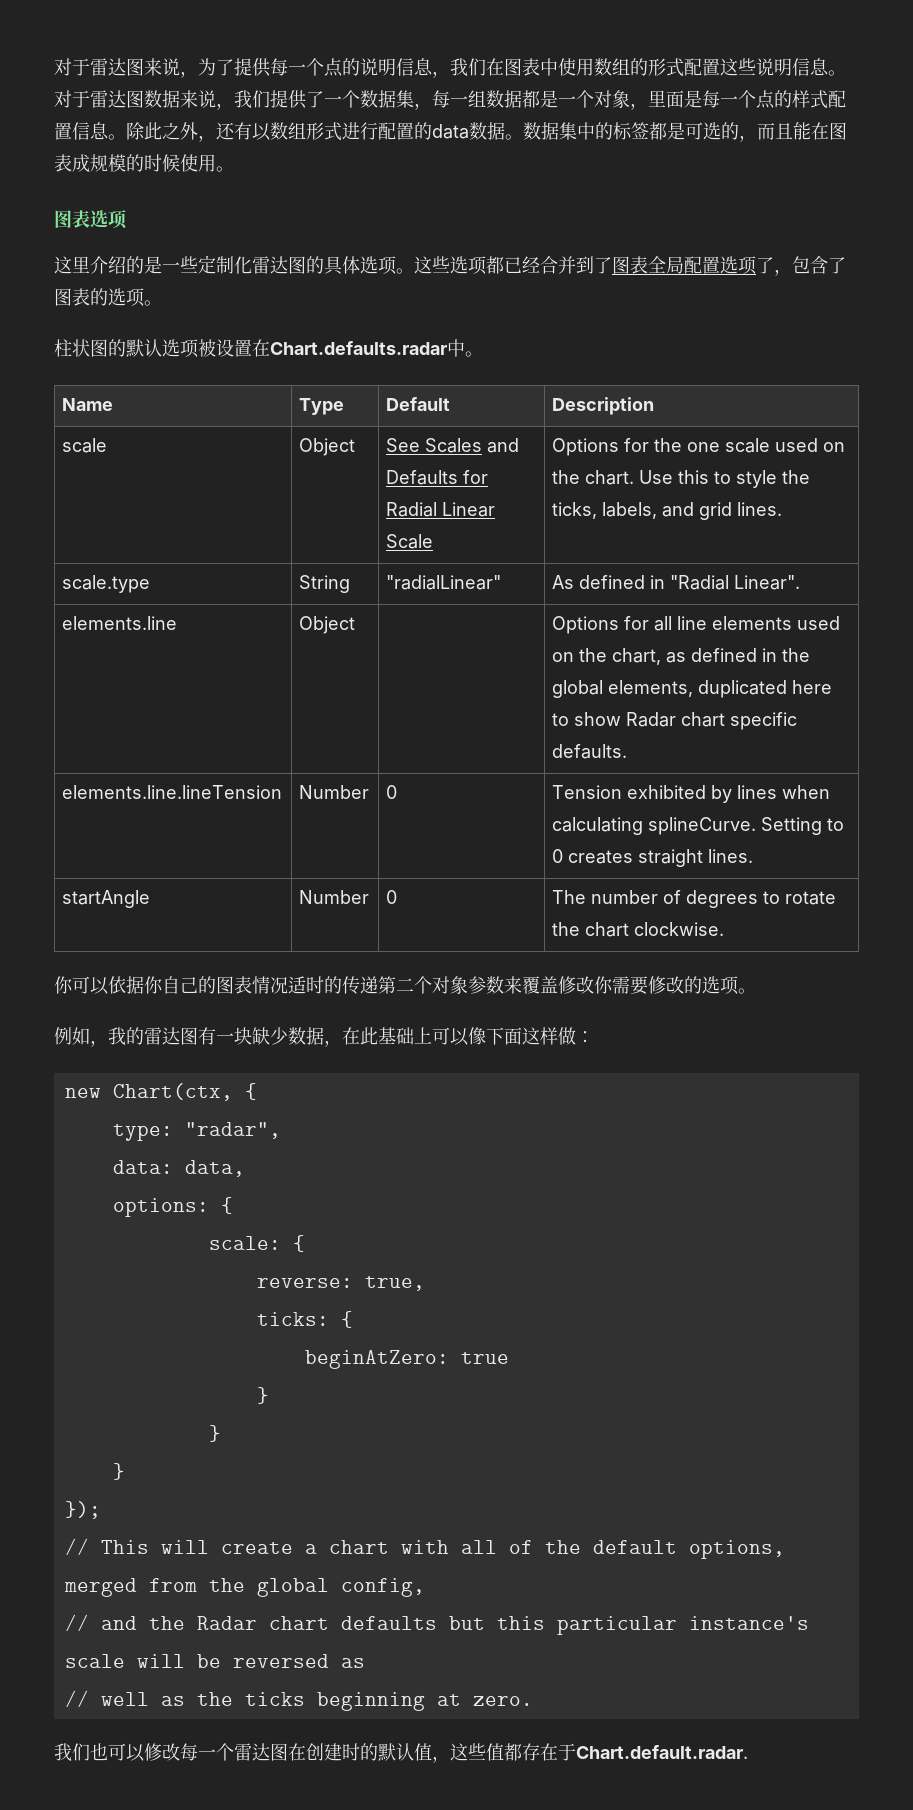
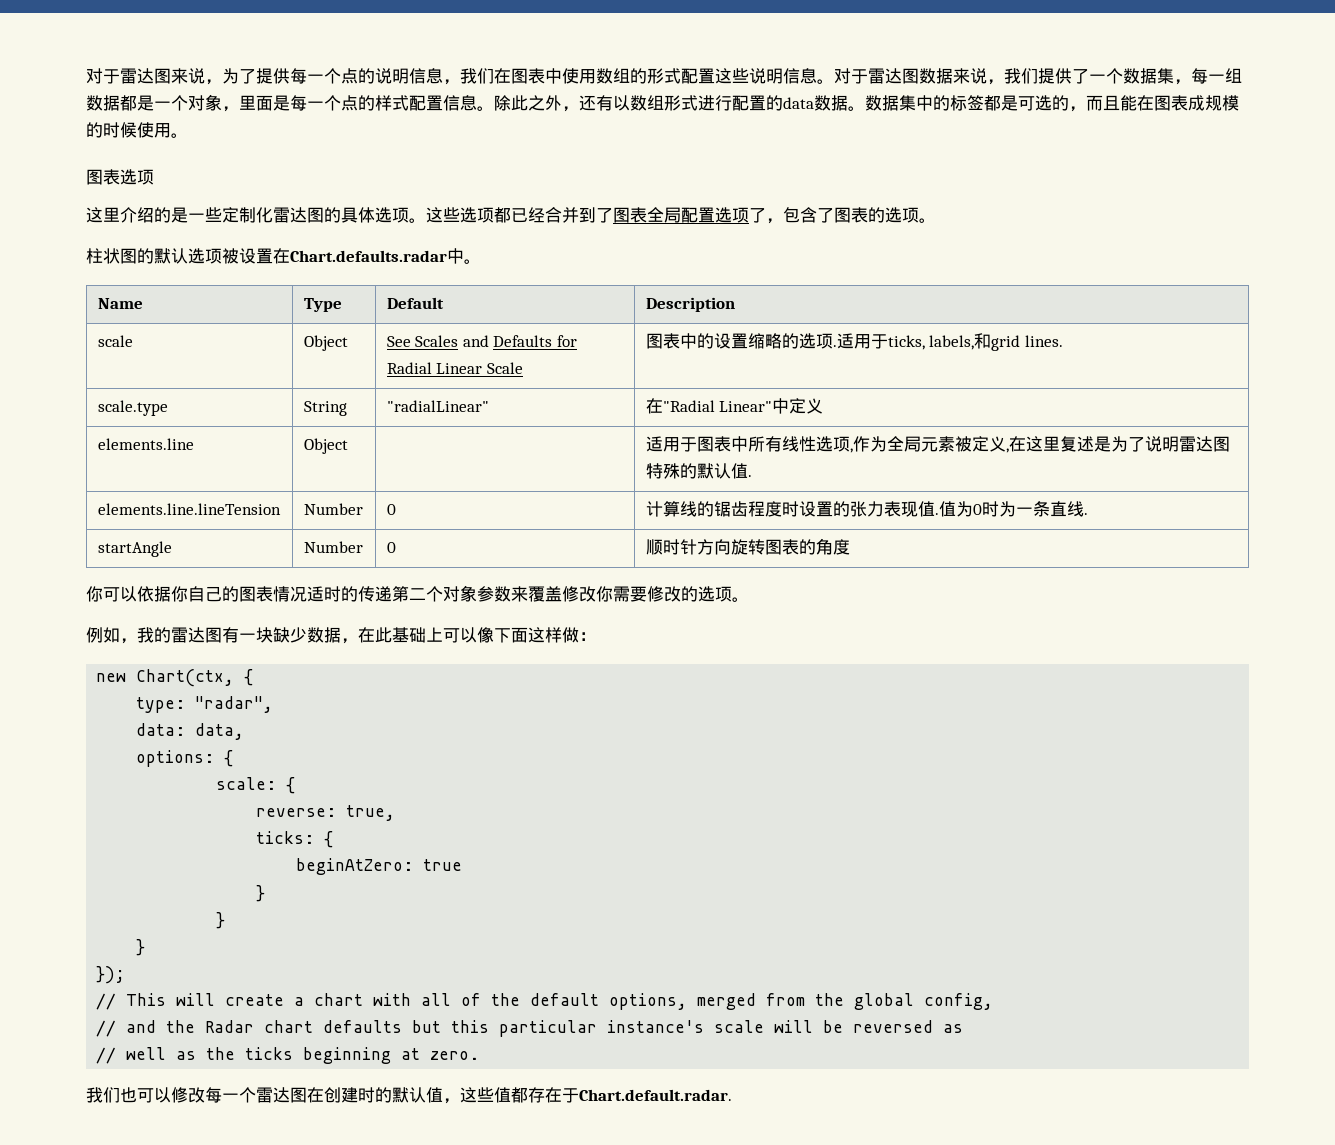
- scale | Object | See Scales and Defaults for Radial Linear Scale | Options for the one scale used on the chart. Use this to style the ticks, labels, and grid lines.
+ scale | Object | See Scales and Defaults for Radial Linear Scale | 图表中的设置缩略的选项.适用于ticks, labels,和grid lines.
- scale.type | String | "radialLinear" | As defined in "Radial Linear".
- elements.line | Object | | Options for all line elements used on the chart, as defined in the global elements, duplicated here to show Radar chart specific defaults.
- elements.line.lineTension | Number | 0 | Tension exhibited by lines when calculating splineCurve. Setting to 0 creates straight lines.
- startAngle | Number | 0 | The number of degrees to rotate the chart clockwise.
+ scale.type | String | "radialLinear" | 在"Radial Linear"中定义
+ elements.line | Object | | 适用于图表中所有线性选项,作为全局元素被定义,在这里复述是为了说明雷达图特殊的默认值.
+ elements.line.lineTension | Number | 0 | 计算线的锯齿程度时设置的张力表现值.值为0时为一条直线.
+ startAngle | Number | 0 | 顺时针方向旋转图表的角度

